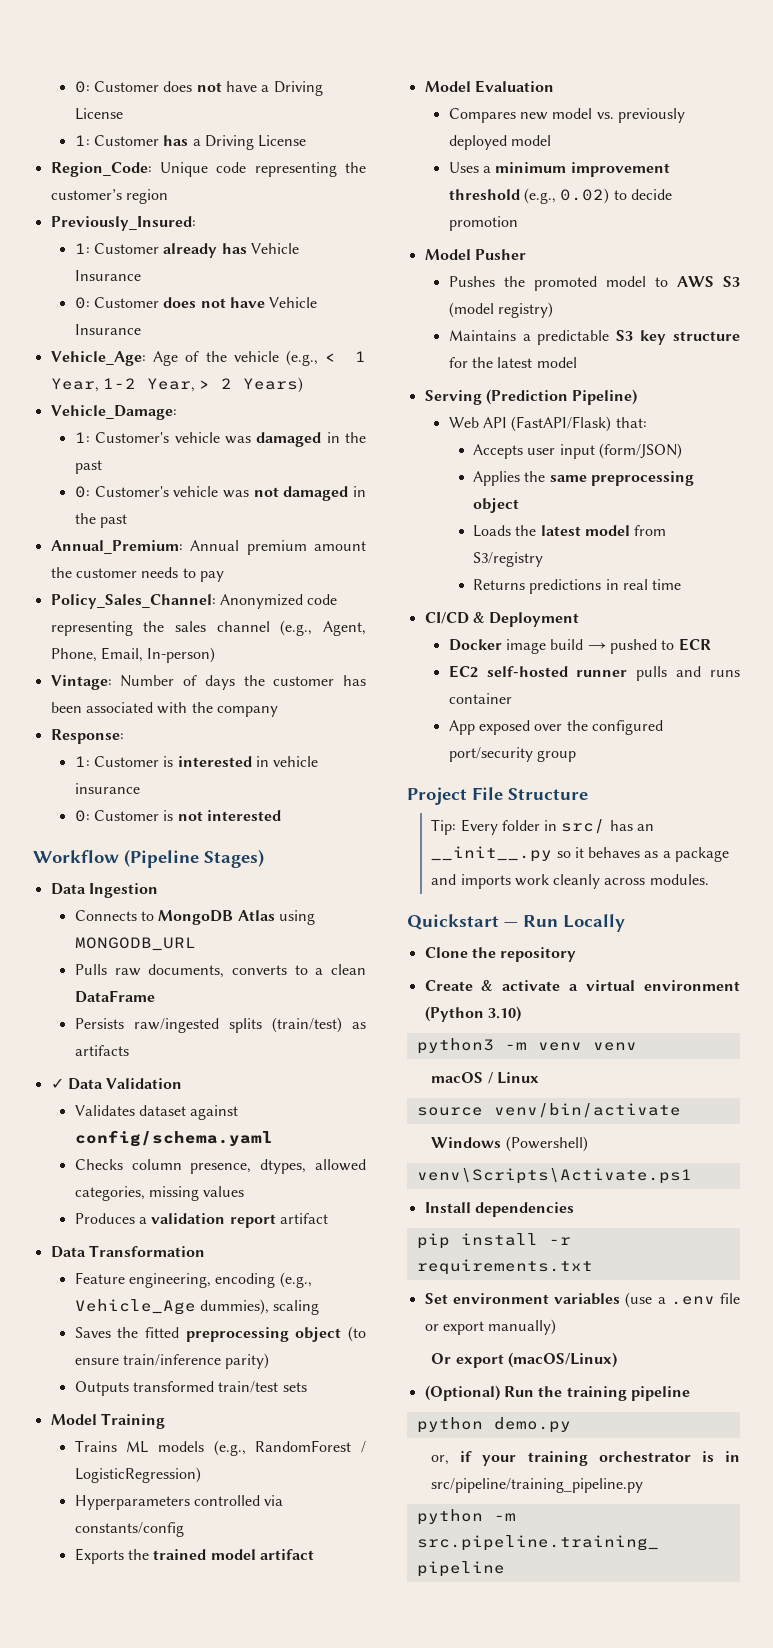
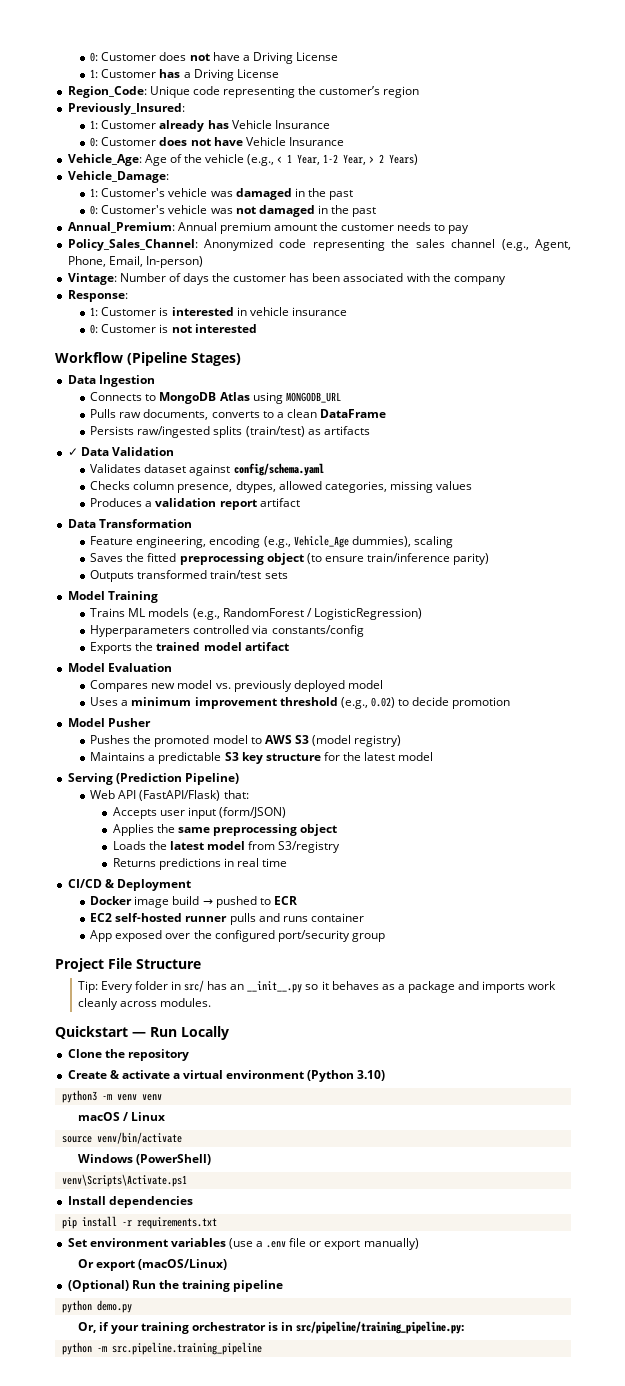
- Windows (Powershell)
+ Windows (PowerShell)
- or, if your training orchestrator is in src/pipeline/training_pipeline.py
+ Or, if your training orchestrator is in src/pipeline/training_pipeline.py:

